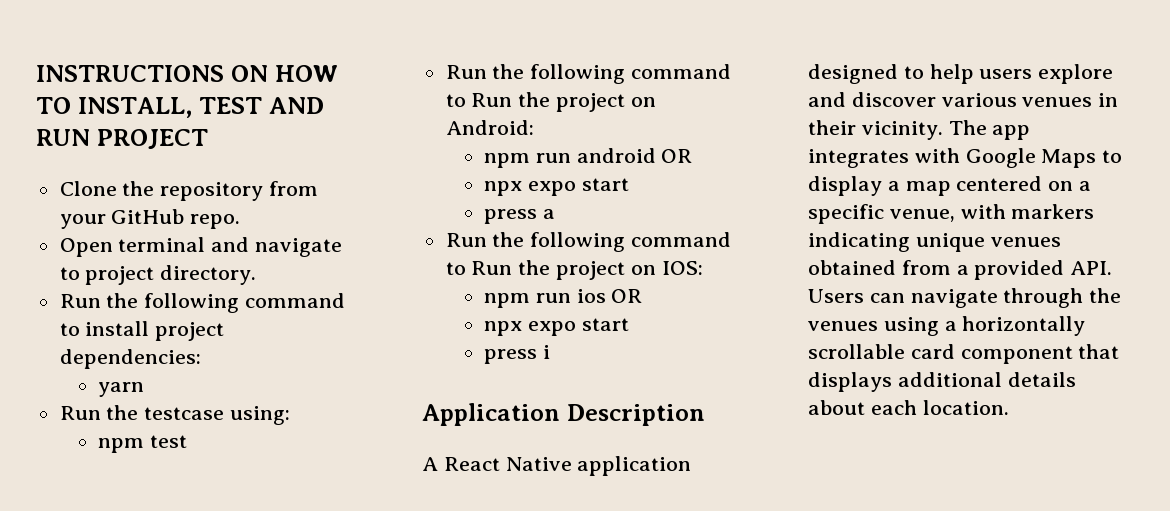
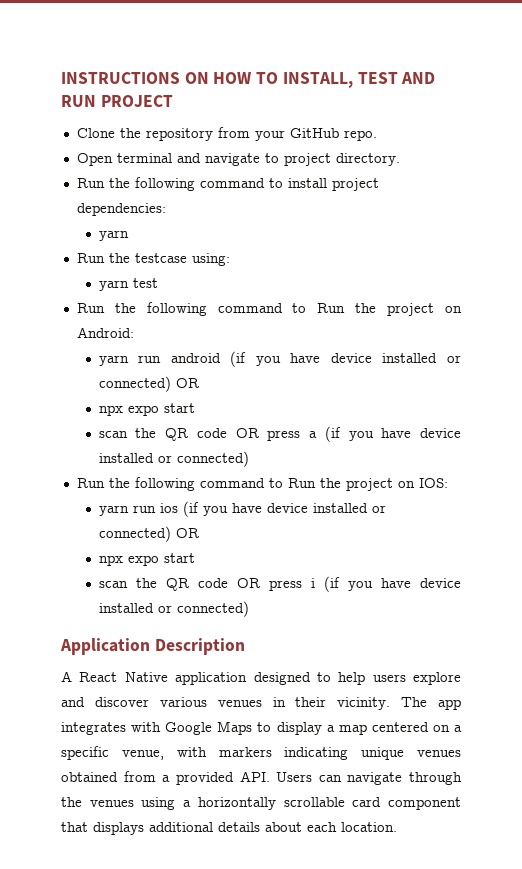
- npm test
+ yarn test
- npm run android OR
+ yarn run android (if you have device installed or connected) OR
  npx expo start
- press a
+ scan the QR code OR press a (if you have device installed or connected)
- npm run ios OR
+ yarn run ios (if you have device installed or connected) OR
  npx expo start
- press i
+ scan the QR code OR press i (if you have device installed or connected)

